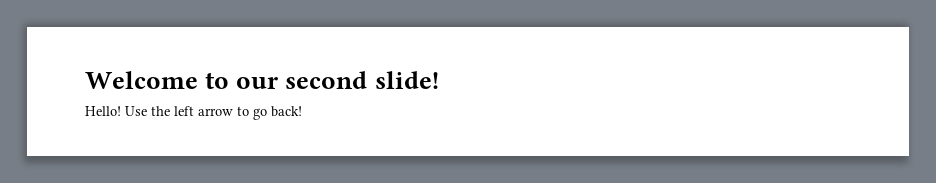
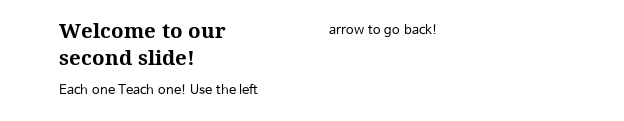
- Hello!
+ Each one Teach one!

